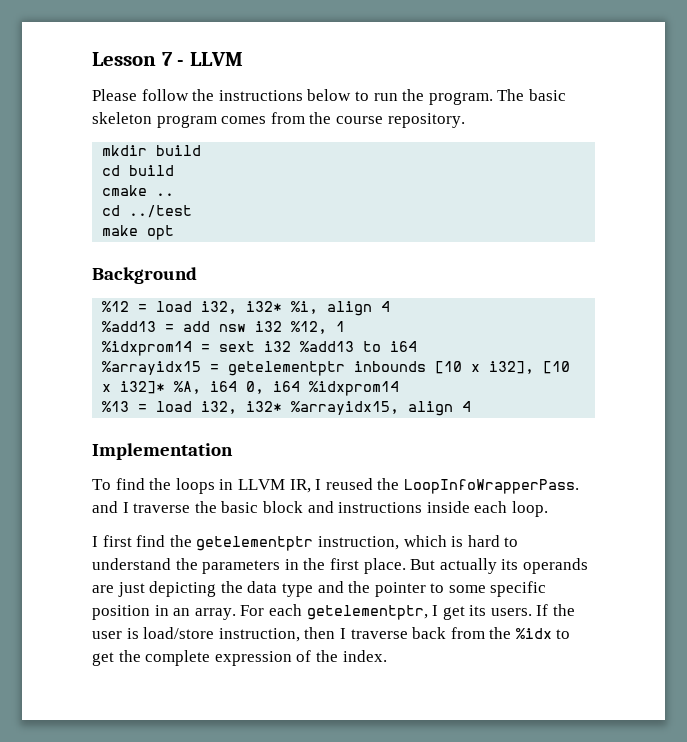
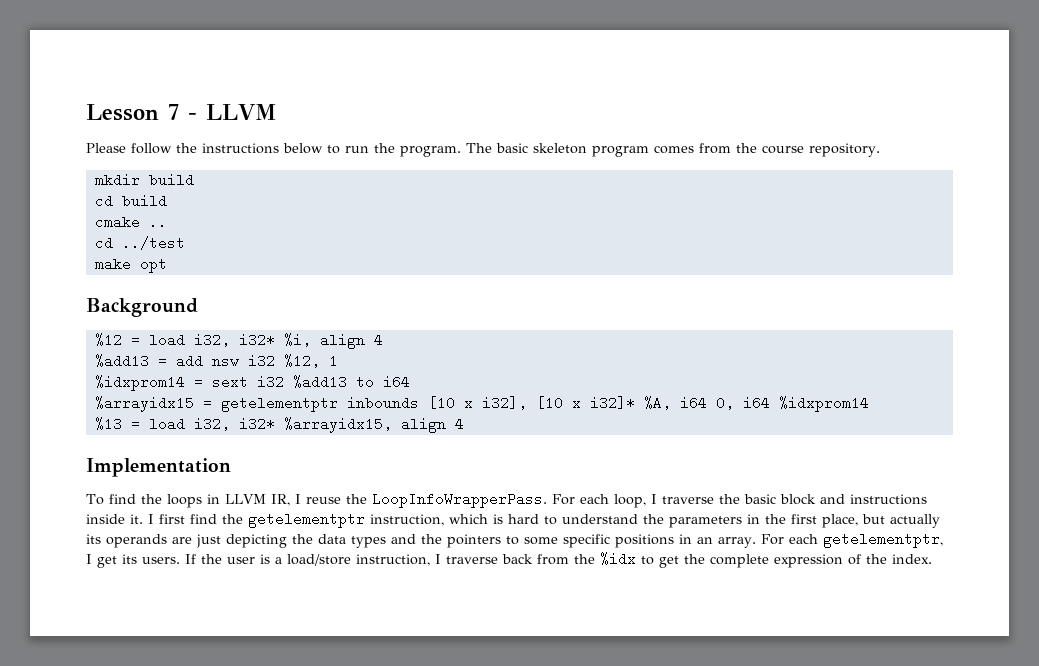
- To find the loops in LLVM IR, I reused the LoopInfoWrapperPass. and I traverse the basic block and instructions inside each loop.
- I first find the getelementptr instruction, which is hard to understand the parameters in the first place. But actually its operands are just depicting the data type and the pointer to some specific position in an array.
+ To find the loops in LLVM IR, I reuse the LoopInfoWrapperPass. For each loop, I traverse the basic block and instructions inside it. I first find the getelementptr instruction, which is hard to understand the parameters in the first place, but actually its operands are just depicting the data types and the pointers to some specific positions in an array.
- If the user is load/store instruction, then I traverse back from the %idx to get the complete expression of the index.
+ If the user is a load/store instruction, I traverse back from the %idx to get the complete expression of the index.

